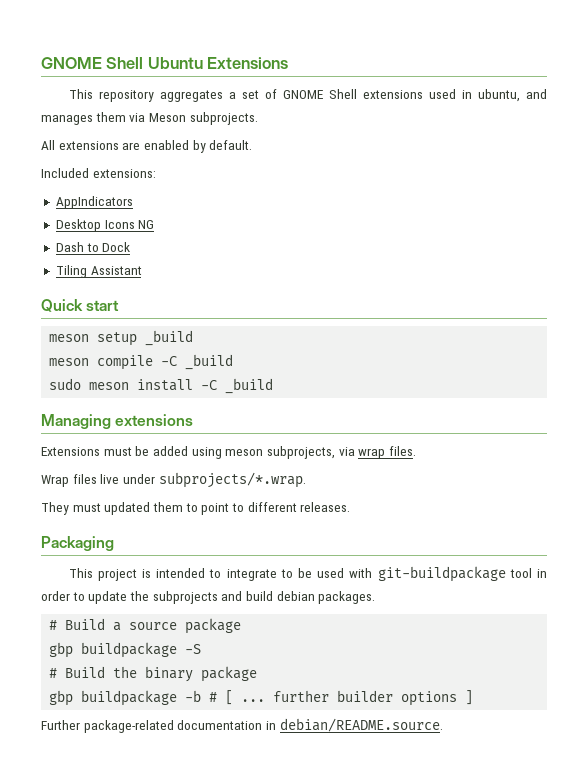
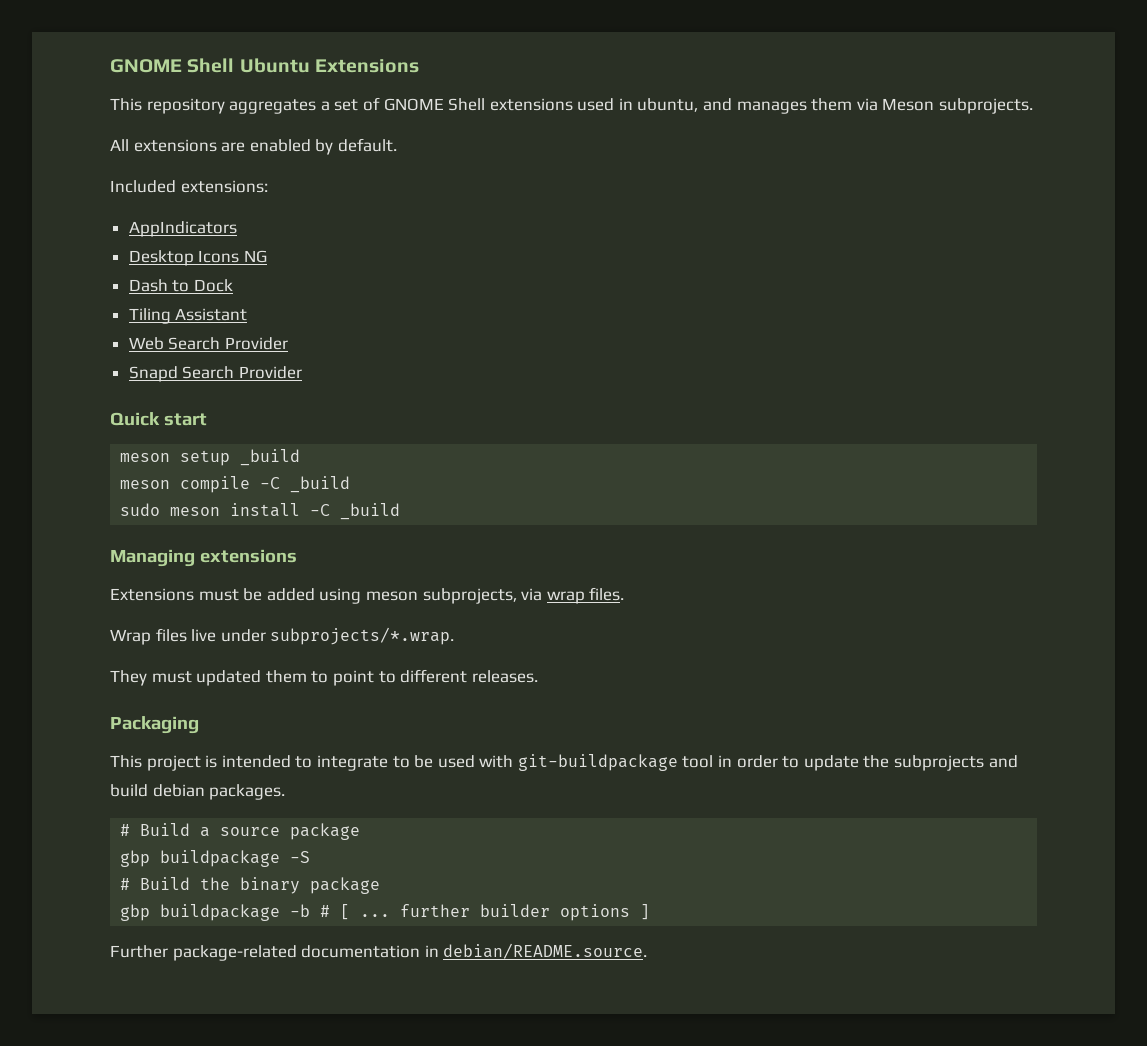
+ Web Search Provider
+ Snapd Search Provider

